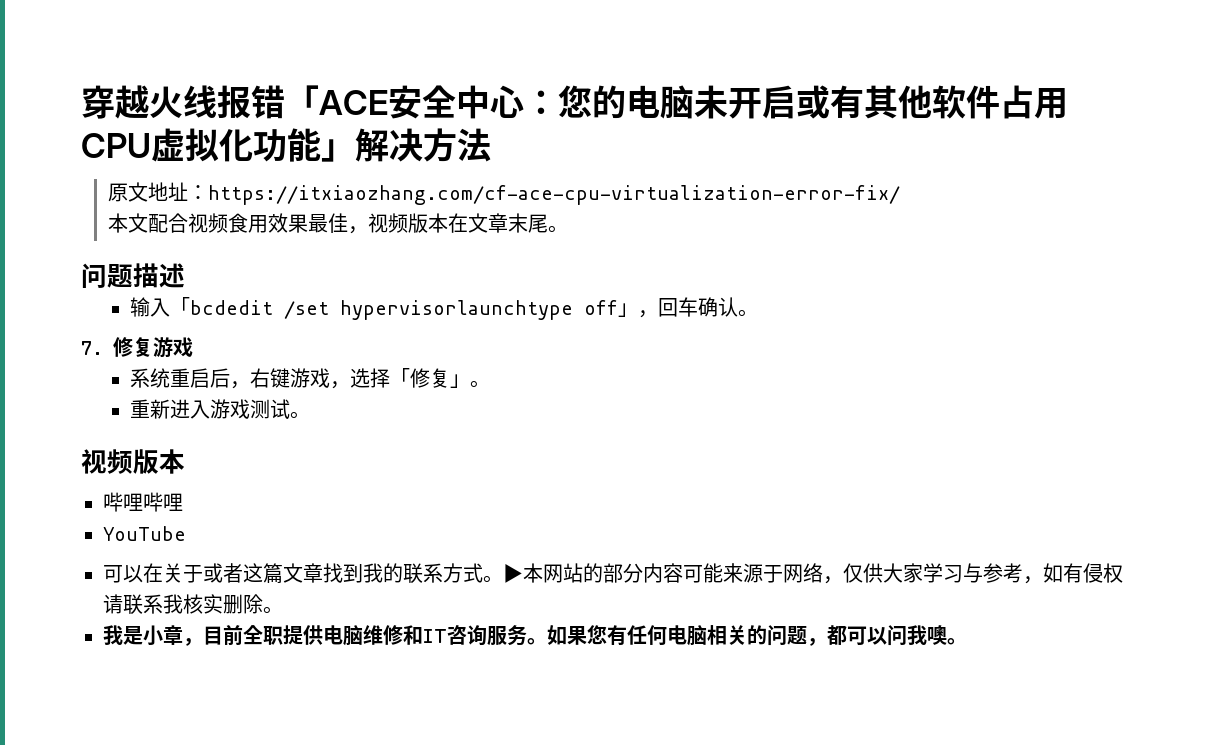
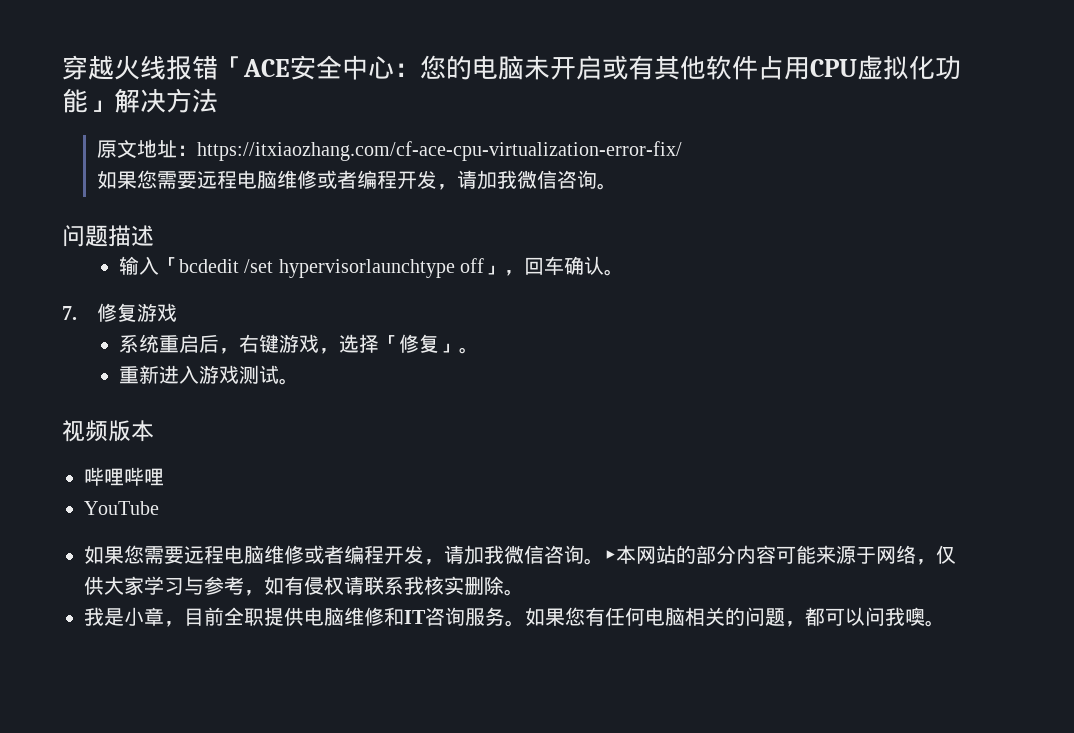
  原文地址：https://itxiaozhang.com/cf-ace-cpu-virtualization-error-fix/
- 本文配合视频食用效果最佳，视频版本在文章末尾。
+ 如果您需要远程电脑维修或者编程开发，请加我微信咨询。
  YouTube
- 可以在关于或者这篇文章找到我的联系方式。
+ 如果您需要远程电脑维修或者编程开发，请加我微信咨询。

